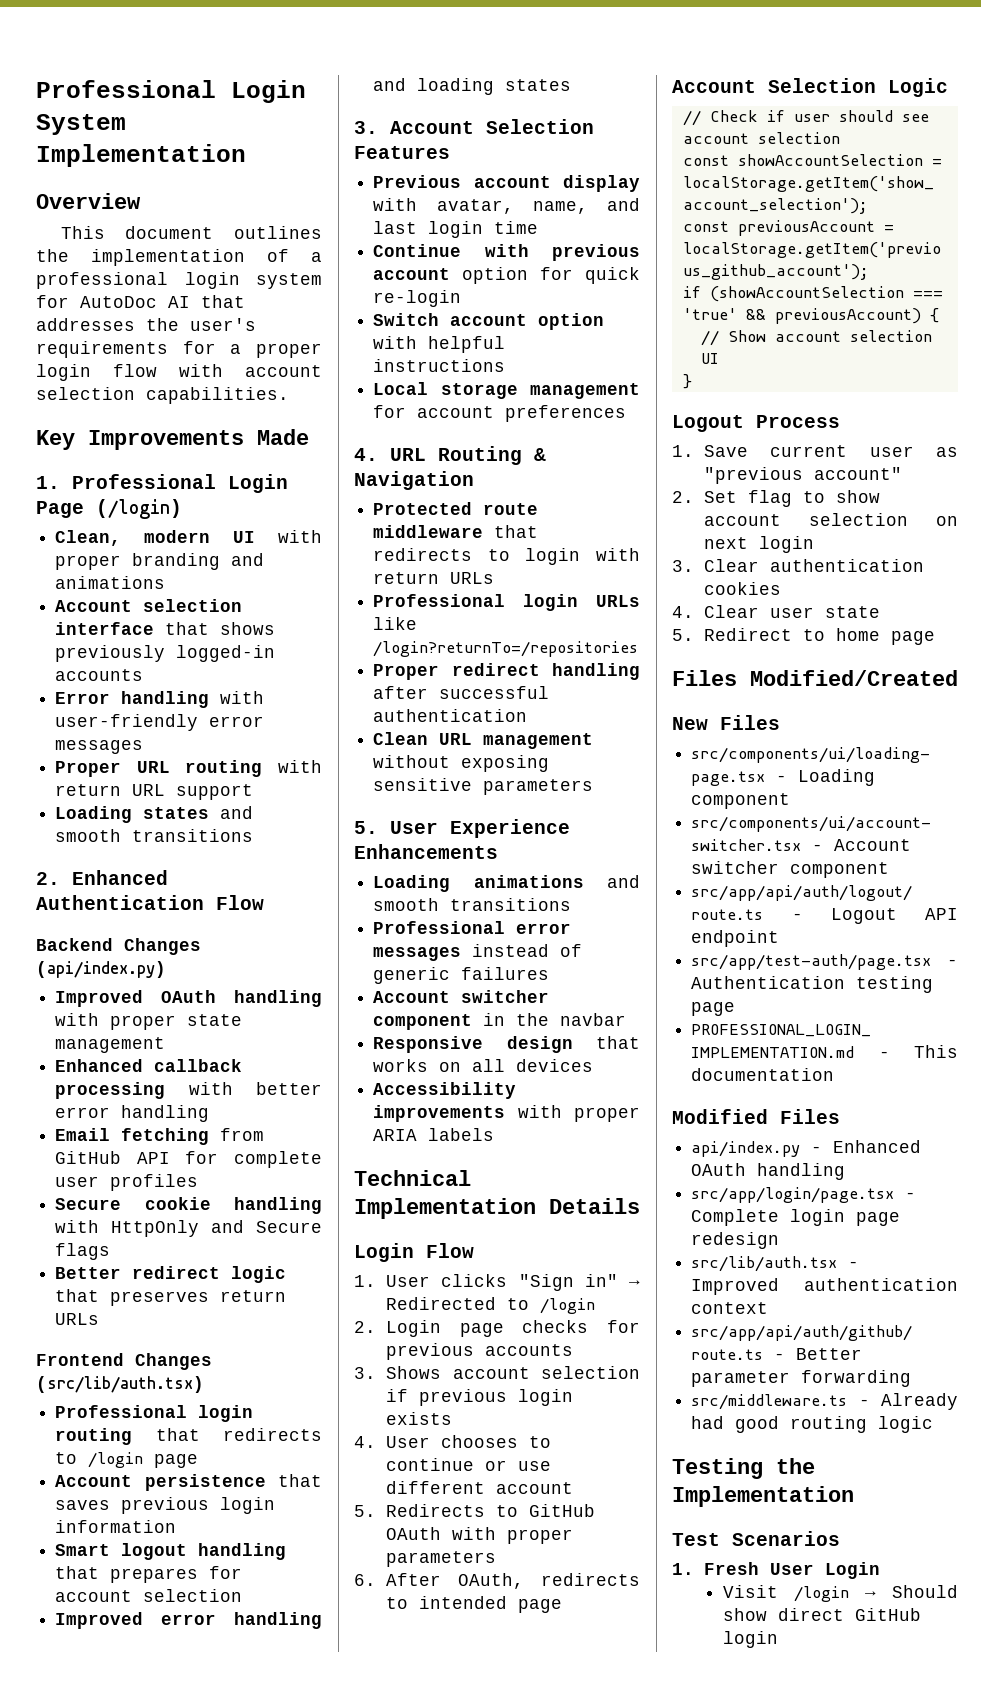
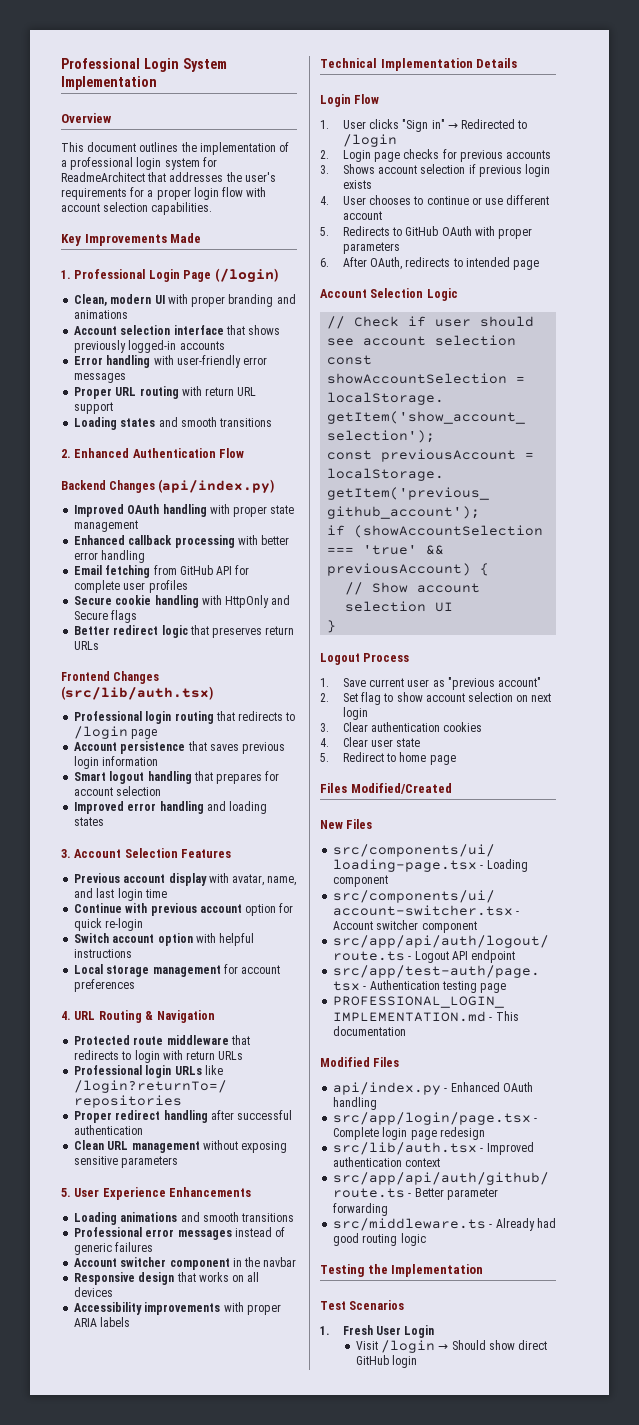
- This document outlines the implementation of a professional login system for AutoDoc AI that addresses the user's requirements for a proper login flow with account selection capabilities.
+ This document outlines the implementation of a professional login system for ReadmeArchitect that addresses the user's requirements for a proper login flow with account selection capabilities.

